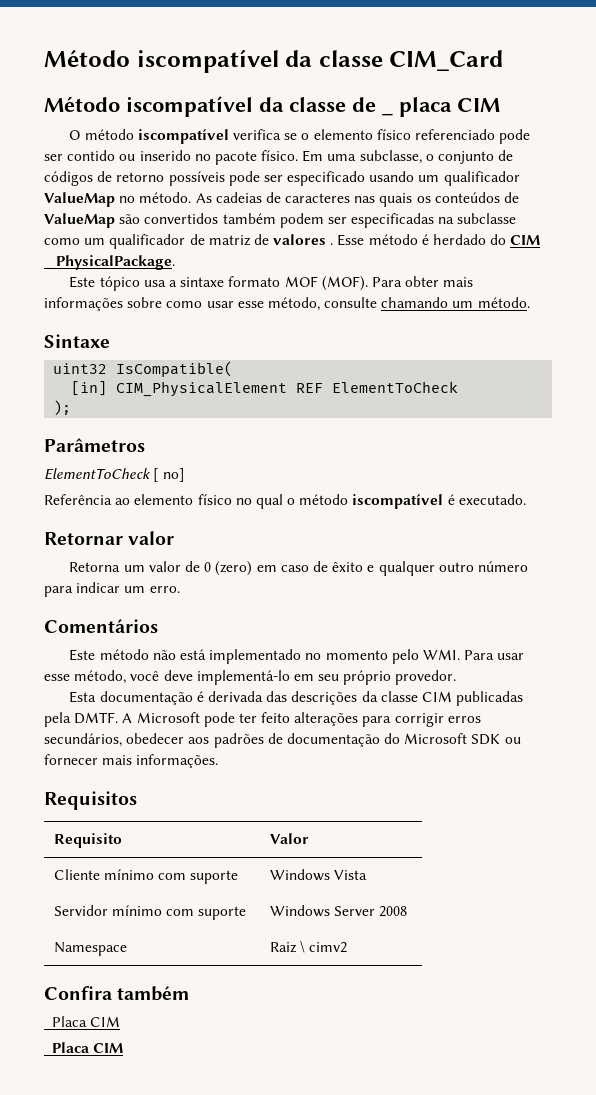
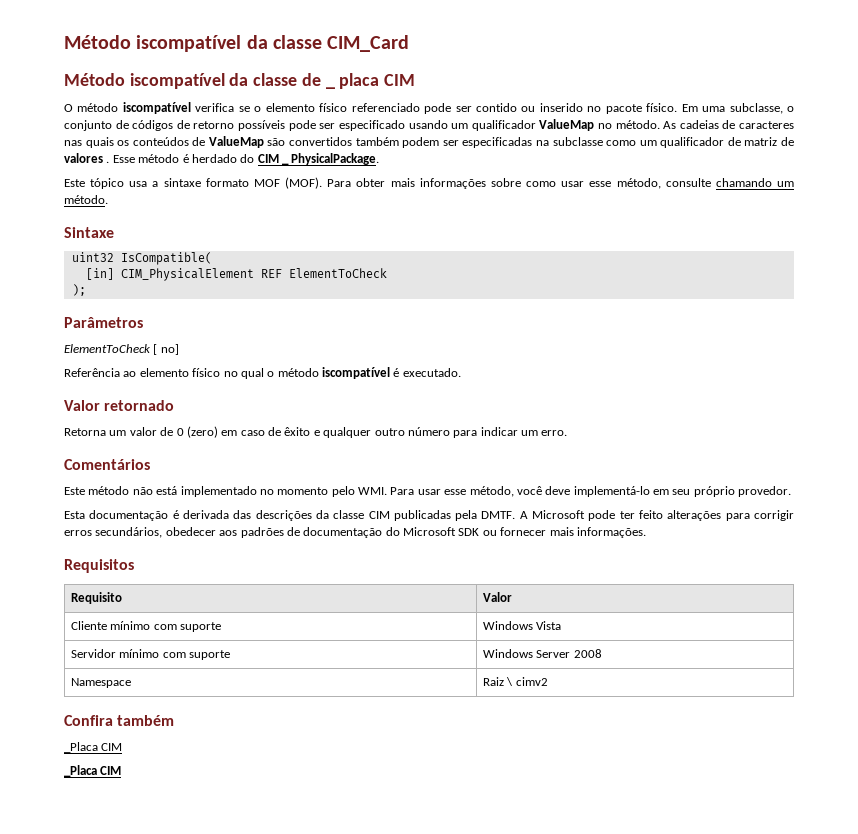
- Retornar valor
+ Valor retornado

